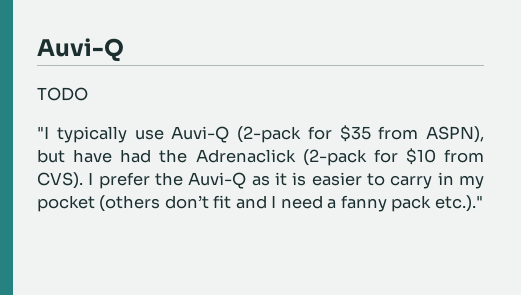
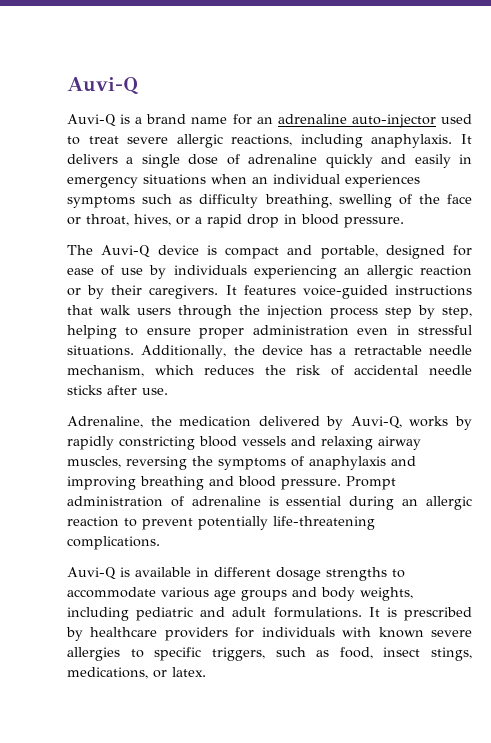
- TODO
- "I typically use Auvi-Q (2-pack for $35 from ASPN), but have had the Adrenaclick (2-pack for $10 from CVS). I prefer the Auvi-Q as it is easier to carry in my pocket (others don’t fit and I need a fanny pack etc.)."
+ Auvi-Q is a brand name for an adrenaline auto-injector used to treat severe allergic reactions, including anaphylaxis. It delivers a single dose of adrenaline quickly and easily in emergency situations when an individual experiences symptoms such as difficulty breathing, swelling of the face or throat, hives, or a rapid drop in blood pressure.
+ The Auvi-Q device is compact and portable, designed for ease of use by individuals experiencing an allergic reaction or by their caregivers. It features voice-guided instructions that walk users through the injection process step by step, helping to ensure proper administration even in stressful situations. Additionally, the device has a retractable needle mechanism, which reduces the risk of accidental needle sticks after use.
+ Adrenaline, the medication delivered by Auvi-Q, works by rapidly constricting blood vessels and relaxing airway muscles, reversing the symptoms of anaphylaxis and improving breathing and blood pressure. Prompt administration of adrenaline is essential during an allergic reaction to prevent potentially life-threatening complications.
+ Auvi-Q is available in different dosage strengths to accommodate various age groups and body weights, including pediatric and adult formulations. It is prescribed by healthcare providers for individuals with known severe allergies to specific triggers, such as food, insect stings, medications, or latex.

